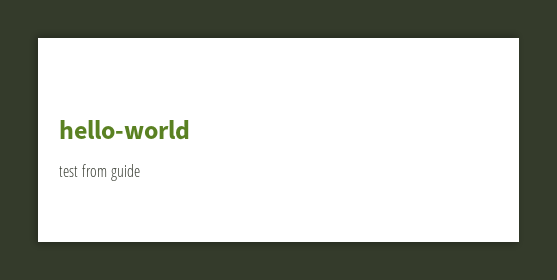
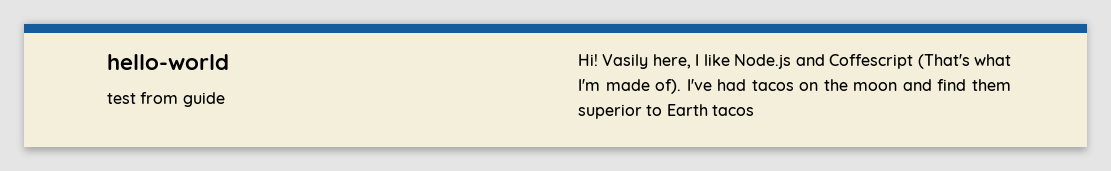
+ Hi! Vasily here, I like Node.js and Coffescript (That's what I'm made of). I've had tacos on the moon and find them superior to Earth tacos

